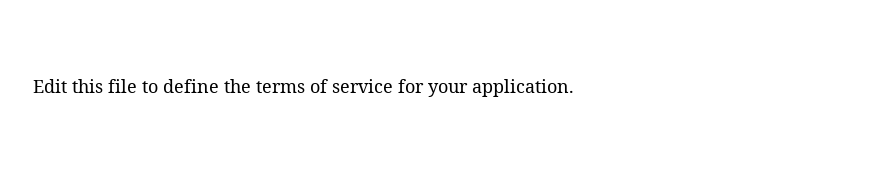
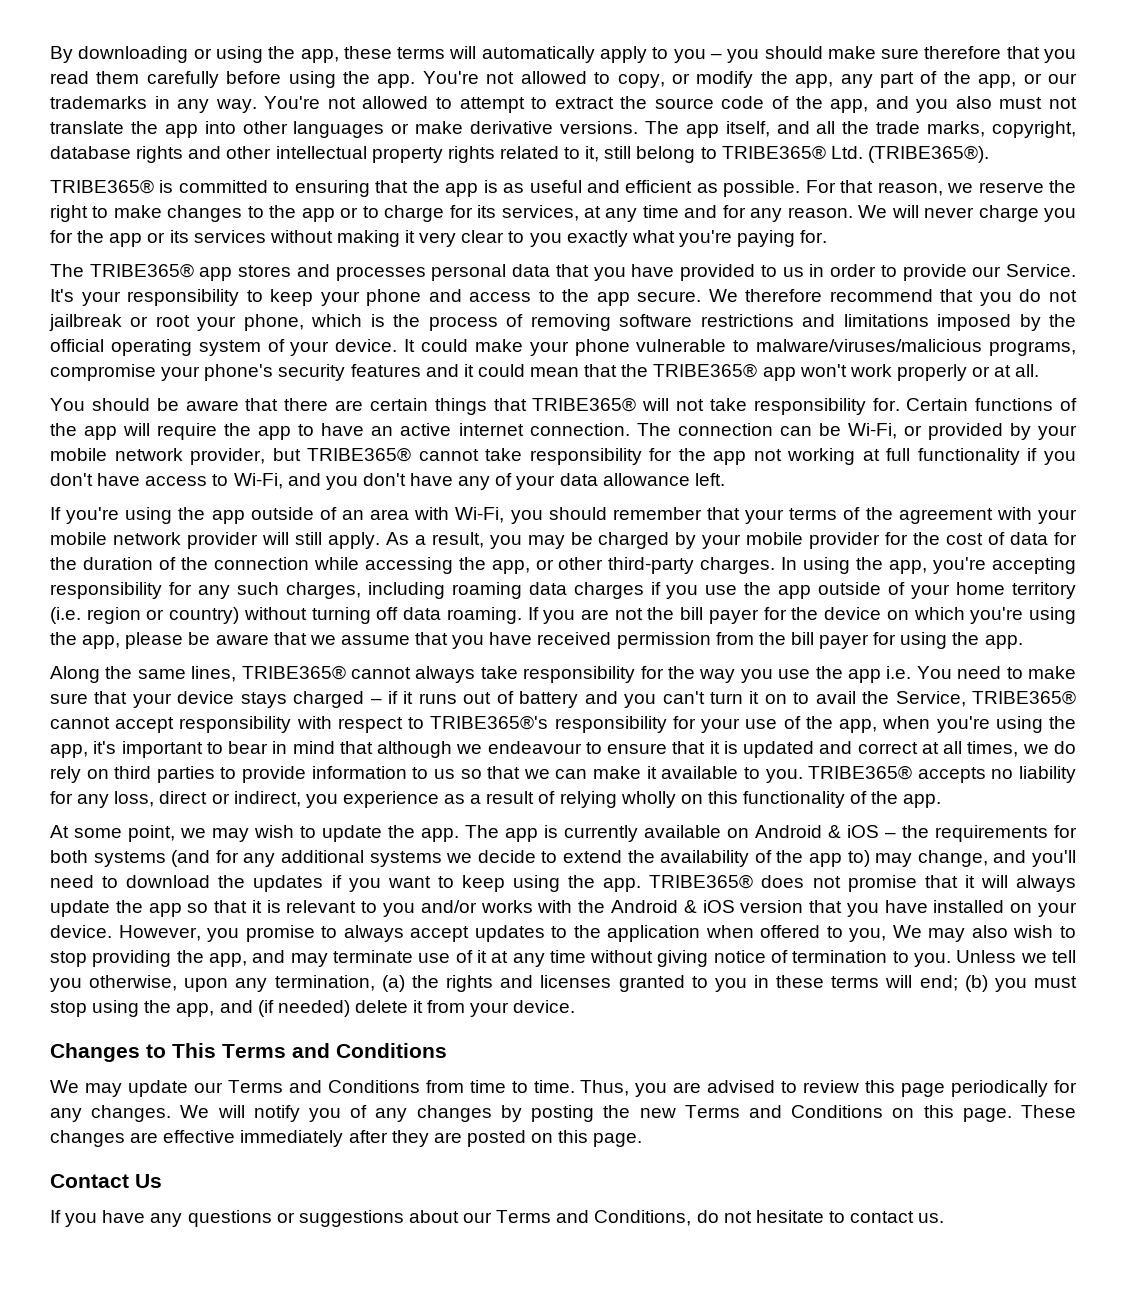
- Edit this file to define the terms of service for your application.
+ By downloading or using the app, these terms will automatically apply to you – you should make sure therefore that you read them carefully before using the app. You're not allowed to copy, or modify the app, any part of the app, or our trademarks in any way. You're not allowed to attempt to extract the source code of the app, and you also must not translate the app into other languages or make derivative versions. The app itself, and all the trade marks, copyright, database rights and other intellectual property rights related to it, still belong to TRIBE365® Ltd. (TRIBE365®).
+ TRIBE365® is committed to ensuring that the app is as useful and efficient as possible. For that reason, we reserve the right to make changes to the app or to charge for its services, at any time and for any reason. We will never charge you for the app or its services without making it very clear to you exactly what you're paying for.
+ The TRIBE365® app stores and processes personal data that you have provided to us in order to provide our Service. It's your responsibility to keep your phone and access to the app secure. We therefore recommend that you do not jailbreak or root your phone, which is the process of removing software restrictions and limitations imposed by the official operating system of your device. It could make your phone vulnerable to malware/viruses/malicious programs, compromise your phone's security features and it could mean that the TRIBE365® app won't work properly or at all.
+ You should be aware that there are certain things that TRIBE365® will not take responsibility for. Certain functions of the app will require the app to have an active internet connection. The connection can be Wi-Fi, or provided by your mobile network provider, but TRIBE365® cannot take responsibility for the app not working at full functionality if you don't have access to Wi-Fi, and you don't have any of your data allowance left.
+ If you're using the app outside of an area with Wi-Fi, you should remember that your terms of the agreement with your mobile network provider will still apply. As a result, you may be charged by your mobile provider for the cost of data for the duration of the connection while accessing the app, or other third-party charges. In using the app, you're accepting responsibility for any such charges, including roaming data charges if you use the app outside of your home territory (i.e. region or country) without turning off data roaming. If you are not the bill payer for the device on which you're using the app, please be aware that we assume that you have received permission from the bill payer for using the app.
+ Along the same lines, TRIBE365® cannot always take responsibility for the way you use the app i.e. You need to make sure that your device stays charged – if it runs out of battery and you can't turn it on to avail the Service, TRIBE365® cannot accept responsibility with respect to TRIBE365®'s responsibility for your use of the app, when you're using the app, it's important to bear in mind that although we endeavour to ensure that it is updated and correct at all times, we do rely on third parties to provide information to us so that we can make it available to you. TRIBE365® accepts no liability for any loss, direct or indirect, you experience as a result of relying wholly on this functionality of the app.
+ At some point, we may wish to update the app. The app is currently available on Android & iOS – the requirements for both systems (and for any additional systems we decide to extend the availability of the app to) may change, and you'll need to download the updates if you want to keep using the app. TRIBE365® does not promise that it will always update the app so that it is relevant to you and/or works with the Android & iOS version that you have installed on your device. However, you promise to always accept updates to the application when offered to you, We may also wish to stop providing the app, and may terminate use of it at any time without giving notice of termination to you. Unless we tell you otherwise, upon any termination, (a) the rights and licenses granted to you in these terms will end; (b) you must stop using the app, and (if needed) delete it from your device.
+ Changes to This Terms and Conditions
+ We may update our Terms and Conditions from time to time. Thus, you are advised to review this page periodically for any changes. We will notify you of any changes by posting the new Terms and Conditions on this page. These changes are effective immediately after they are posted on this page.
+ Contact Us
+ If you have any questions or suggestions about our Terms and Conditions, do not hesitate to contact us.

